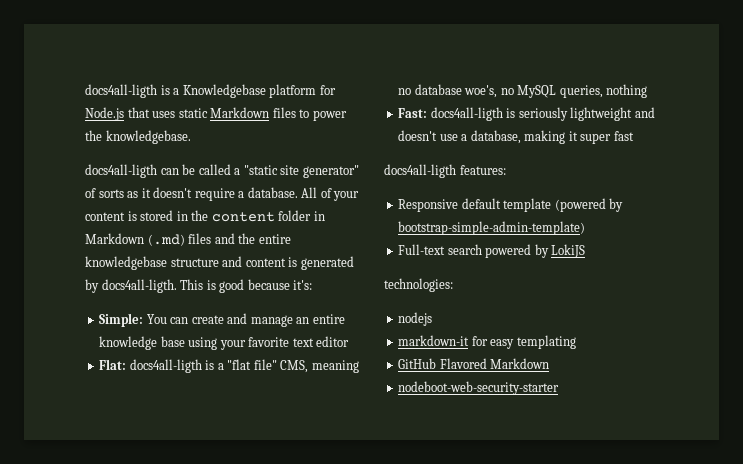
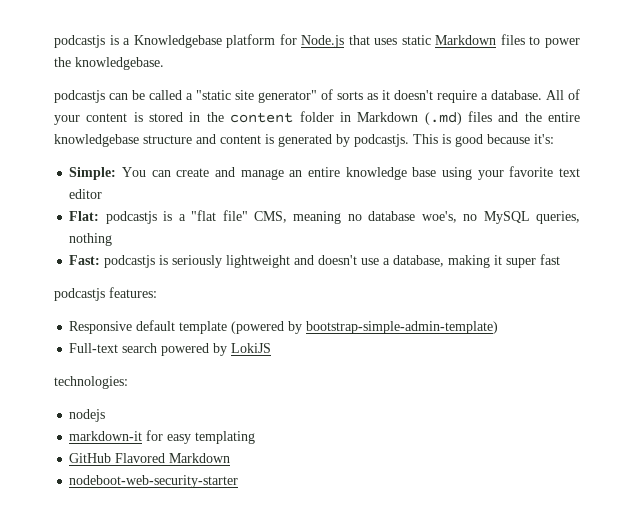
- docs4all-ligth is a Knowledgebase platform for Node.js that uses static Markdown files to power the knowledgebase.
+ podcastjs is a Knowledgebase platform for Node.js that uses static Markdown files to power the knowledgebase.
- docs4all-ligth can be called a "static site generator" of sorts as it doesn't require a database.
+ podcastjs can be called a "static site generator" of sorts as it doesn't require a database.
- All of your content is stored in the content folder in Markdown (.md) files and the entire knowledgebase structure and content is generated by docs4all-ligth.
+ All of your content is stored in the content folder in Markdown (.md) files and the entire knowledgebase structure and content is generated by podcastjs.
- Flat: docs4all-ligth is a "flat file" CMS, meaning no database woe's, no MySQL queries, nothing
+ Flat: podcastjs is a "flat file" CMS, meaning no database woe's, no MySQL queries, nothing
- Fast: docs4all-ligth is seriously lightweight and doesn't use a database, making it super fast
+ Fast: podcastjs is seriously lightweight and doesn't use a database, making it super fast
- docs4all-ligth features:
+ podcastjs features:

